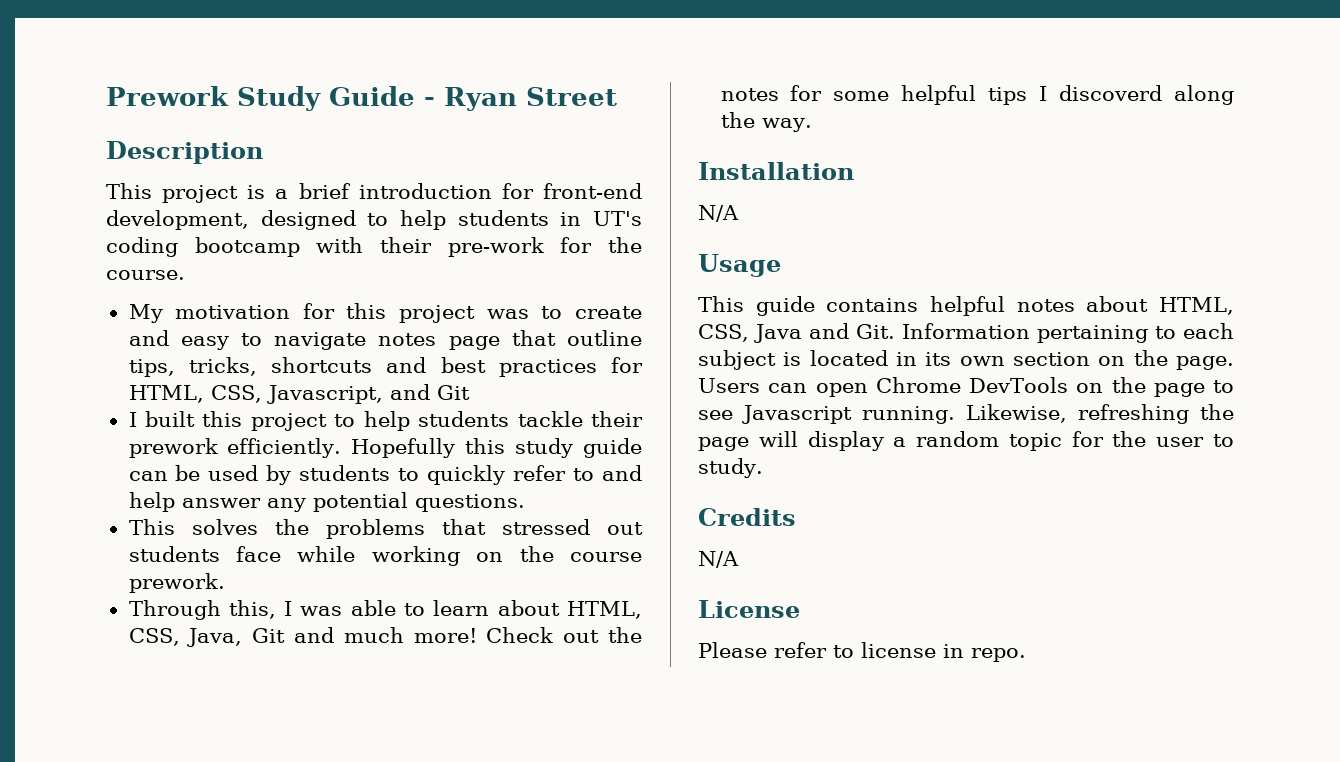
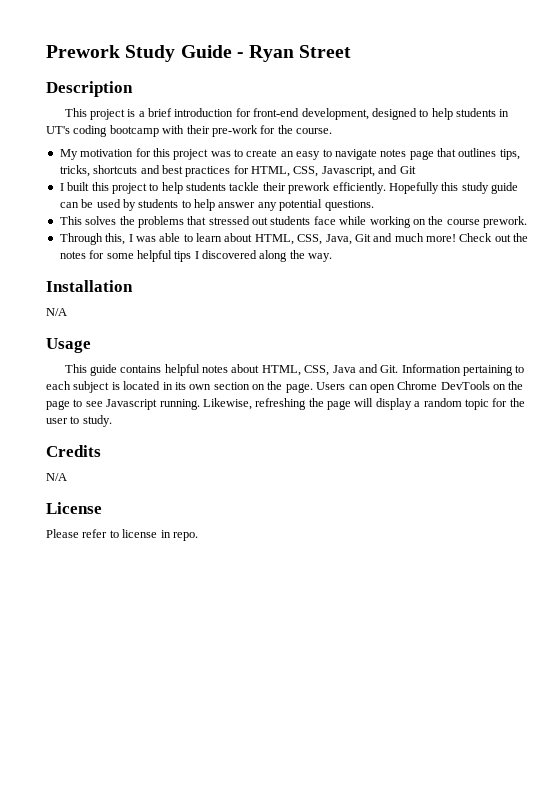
- My motivation for this project was to create and easy to navigate notes page that outline tips, tricks, shortcuts and best practices for HTML, CSS, Javascript, and Git
+ My motivation for this project was to create an easy to navigate notes page that outlines tips, tricks, shortcuts and best practices for HTML, CSS, Javascript, and Git
- Hopefully this study guide can be used by students to quickly refer to and help answer any potential questions.
+ Hopefully this study guide can be used by students to help answer any potential questions.
- Check out the notes for some helpful tips I discoverd along the way.
+ Check out the notes for some helpful tips I discovered along the way.

